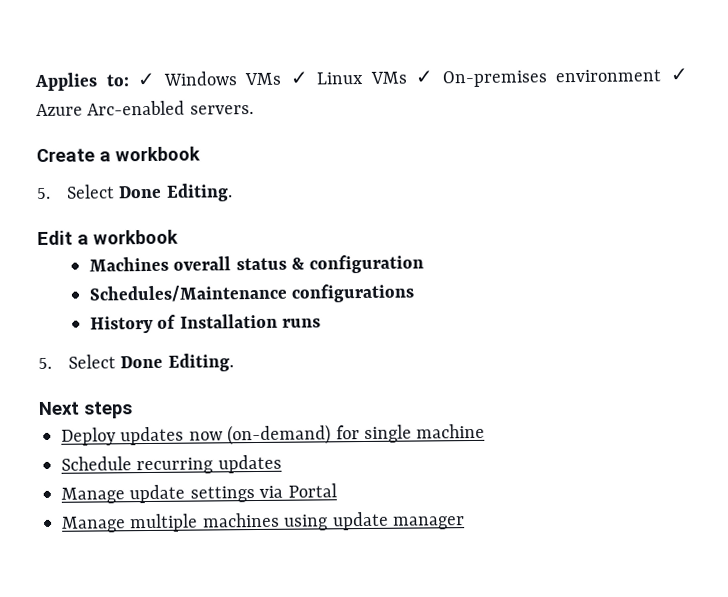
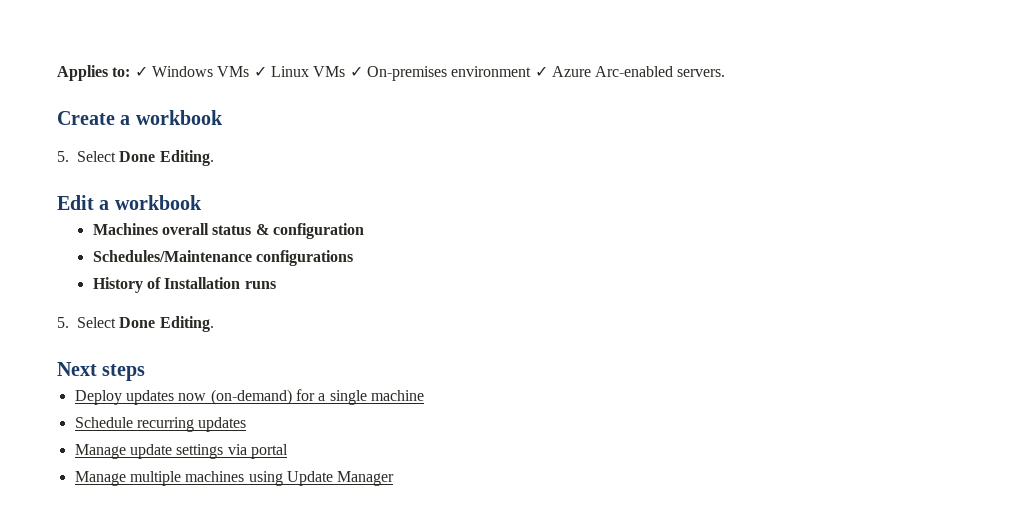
- Deploy updates now (on-demand) for single machine
+ Deploy updates now (on-demand) for a single machine
- Manage update settings via Portal
+ Manage update settings via portal
- Manage multiple machines using update manager
+ Manage multiple machines using Update Manager

